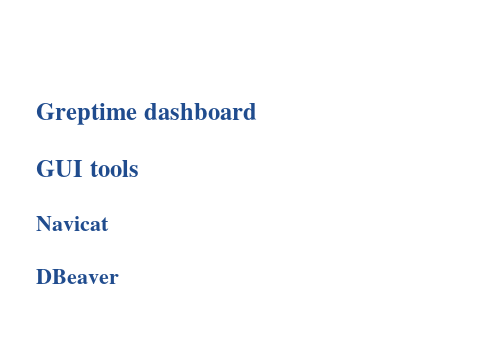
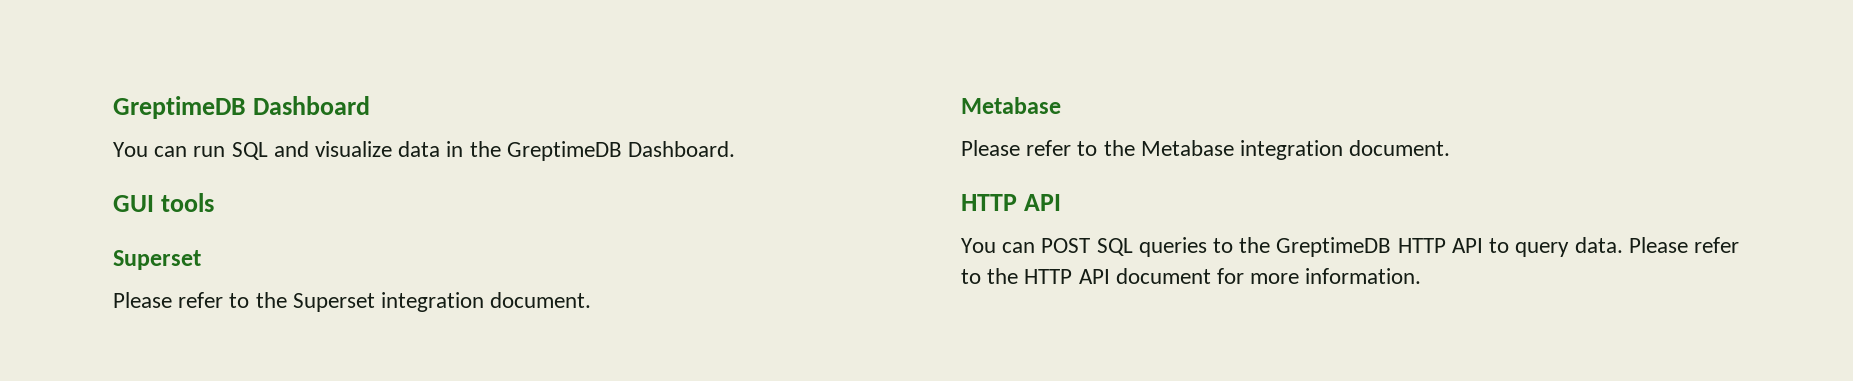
- Greptime dashboard
+ GreptimeDB Dashboard
+ You can run SQL and visualize data in the GreptimeDB Dashboard.
  GUI tools
- Navicat
- DBeaver
+ Superset
+ Please refer to the Superset integration document.
+ Metabase
+ Please refer to the Metabase integration document.
+ HTTP API
+ You can POST SQL queries to the GreptimeDB HTTP API to query data. Please refer to the HTTP API document for more information.

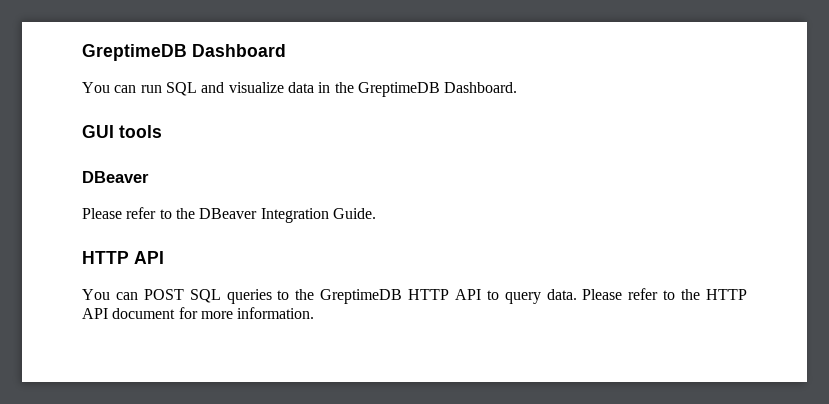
  GUI tools
- Superset
- Please refer to the Superset integration document.
- Metabase
- Please refer to the Metabase integration document.
+ DBeaver
+ Please refer to the DBeaver Integration Guide.

